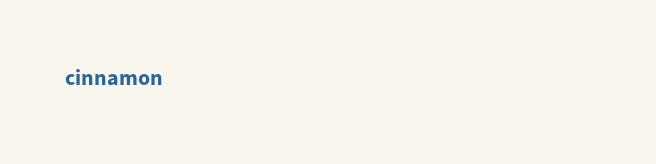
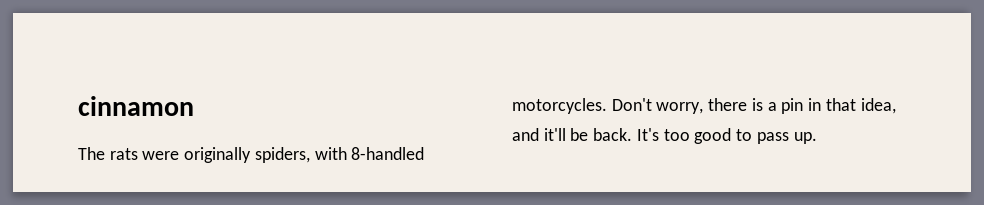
+ The rats were originally spiders, with 8-handled motorcycles. Don't worry, there is a pin in that idea, and it'll be back. It's too good to pass up.

